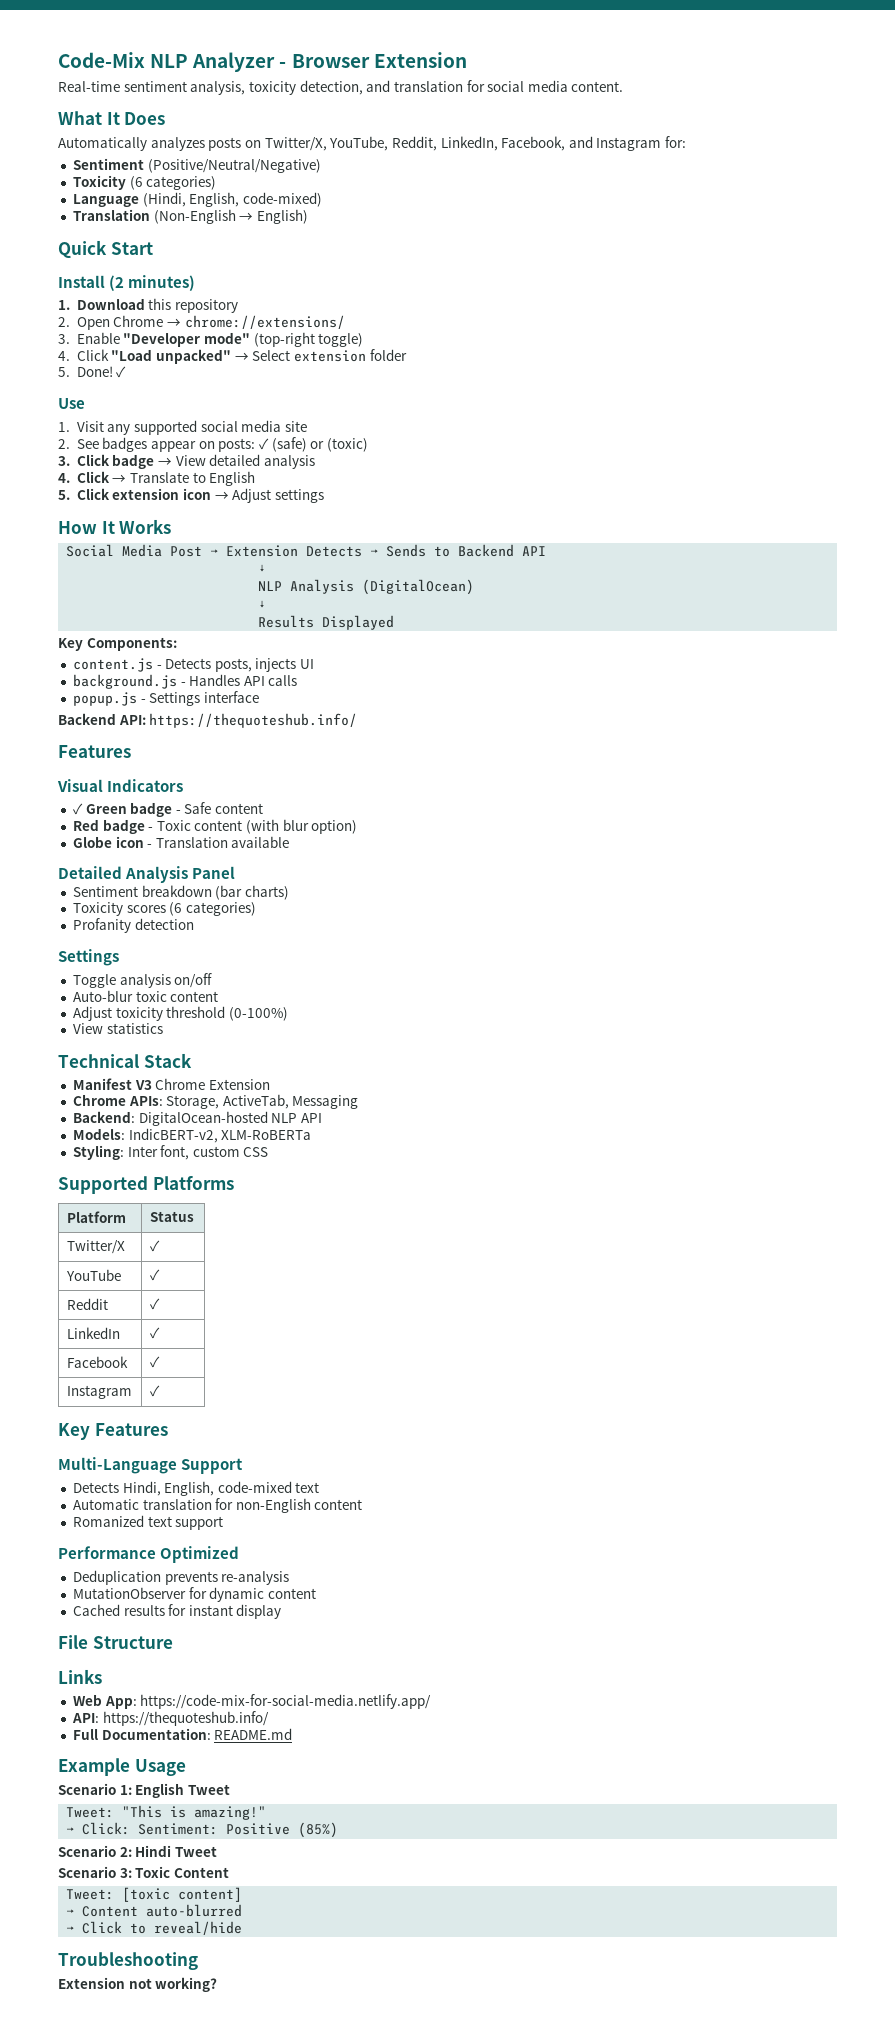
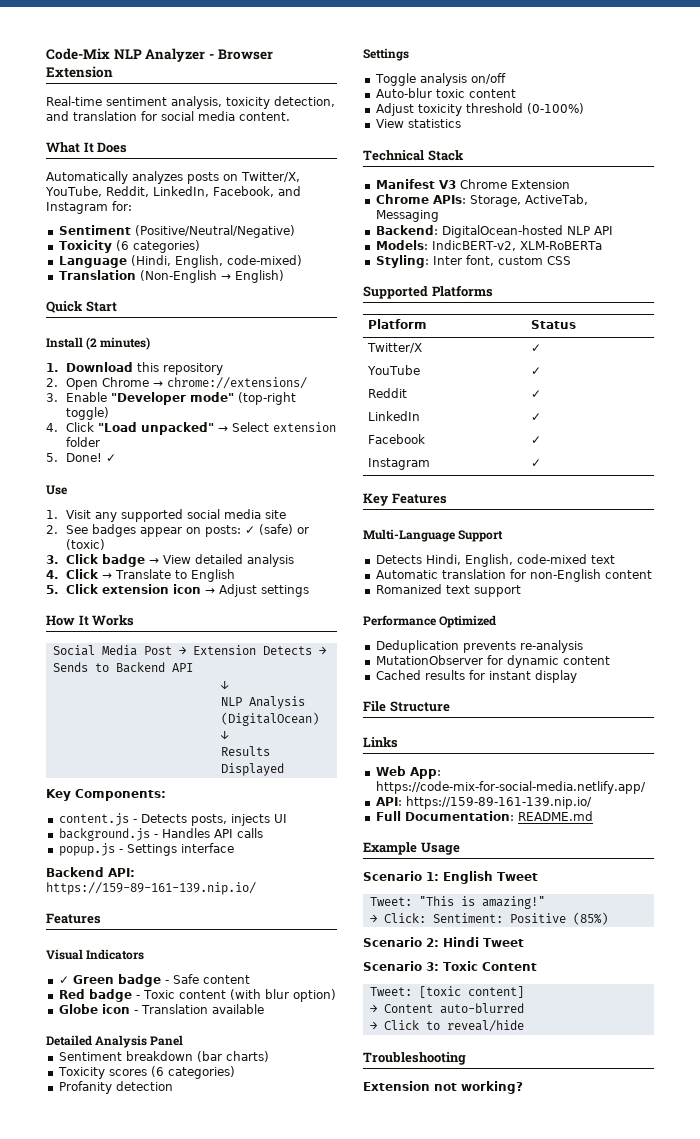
- Backend API: https://thequoteshub.info/
+ Backend API: https://159-89-161-139.nip.io/
  Web App: https://code-mix-for-social-media.netlify.app/
- API: https://thequoteshub.info/
+ API: https://159-89-161-139.nip.io/

